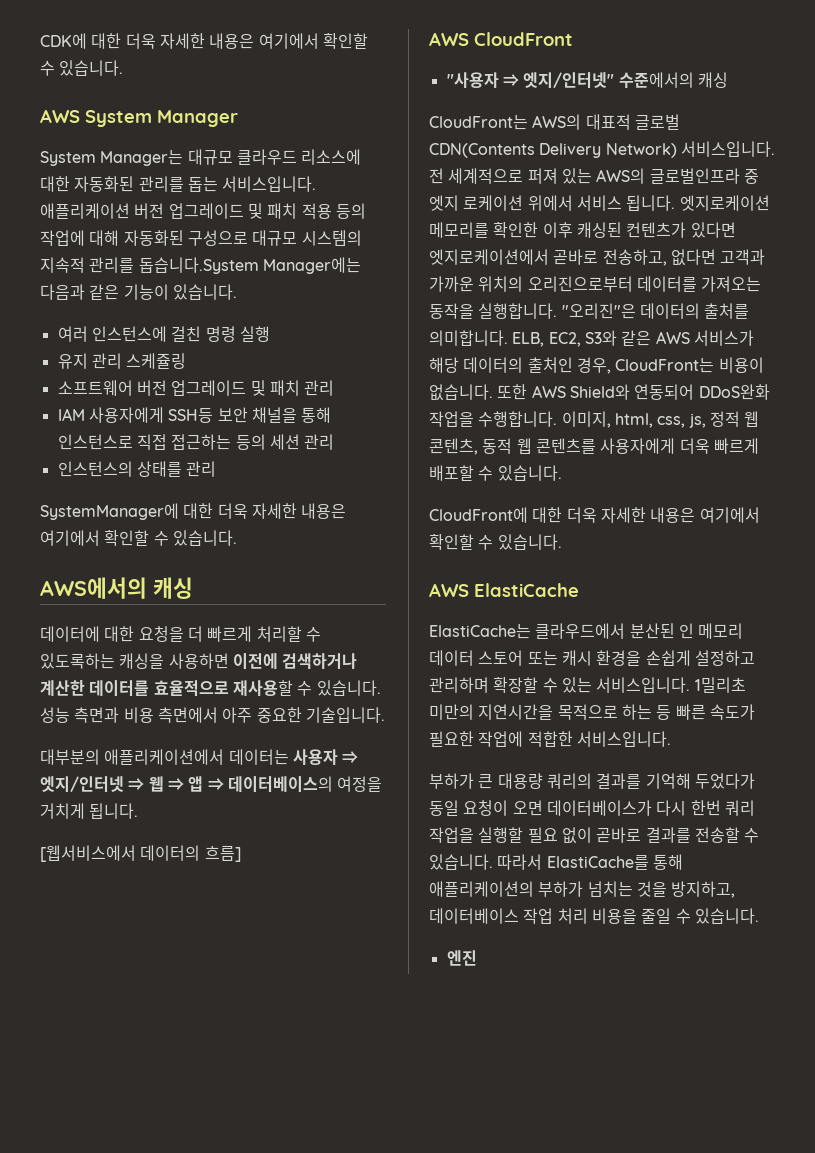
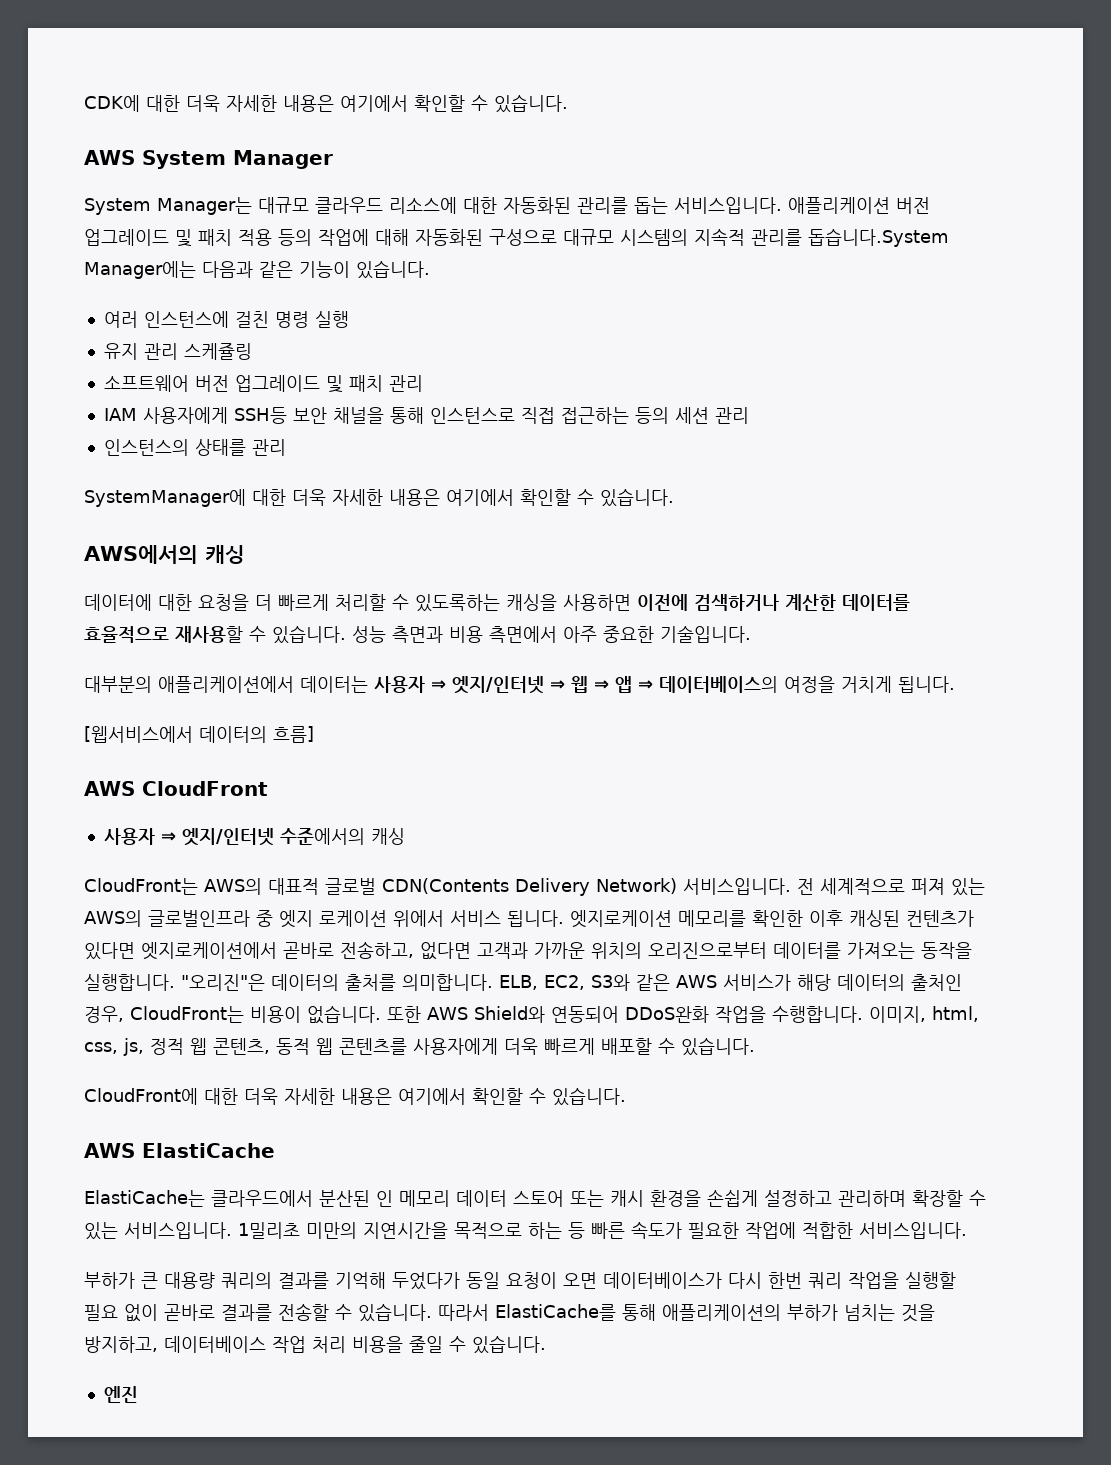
- "사용자 ⇒ 엣지/인터넷" 수준에서의 캐싱
+ 사용자 ⇒ 엣지/인터넷 수준에서의 캐싱

